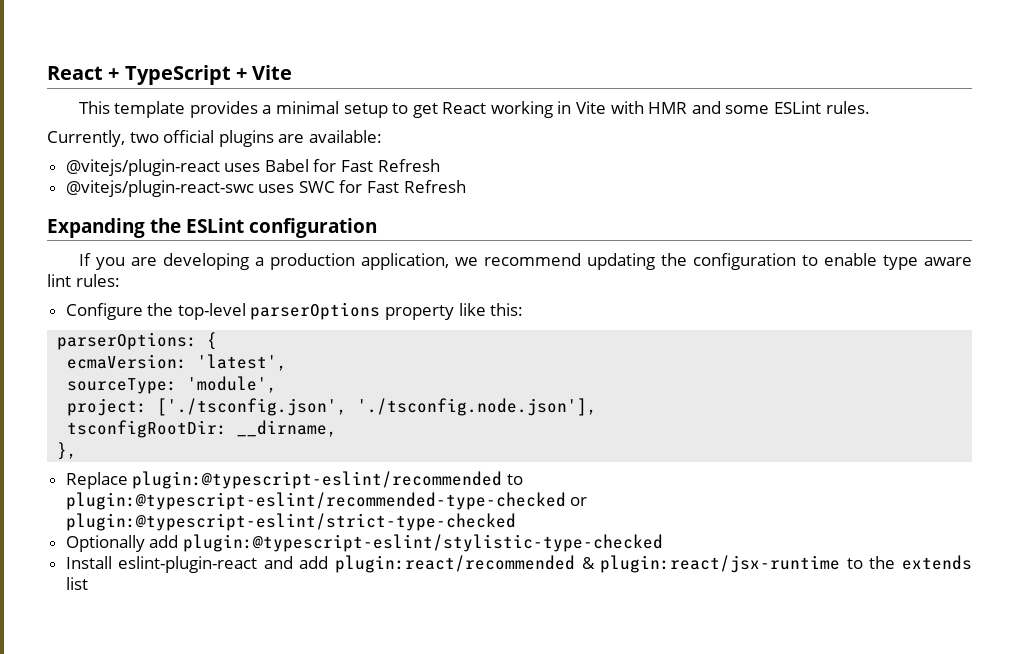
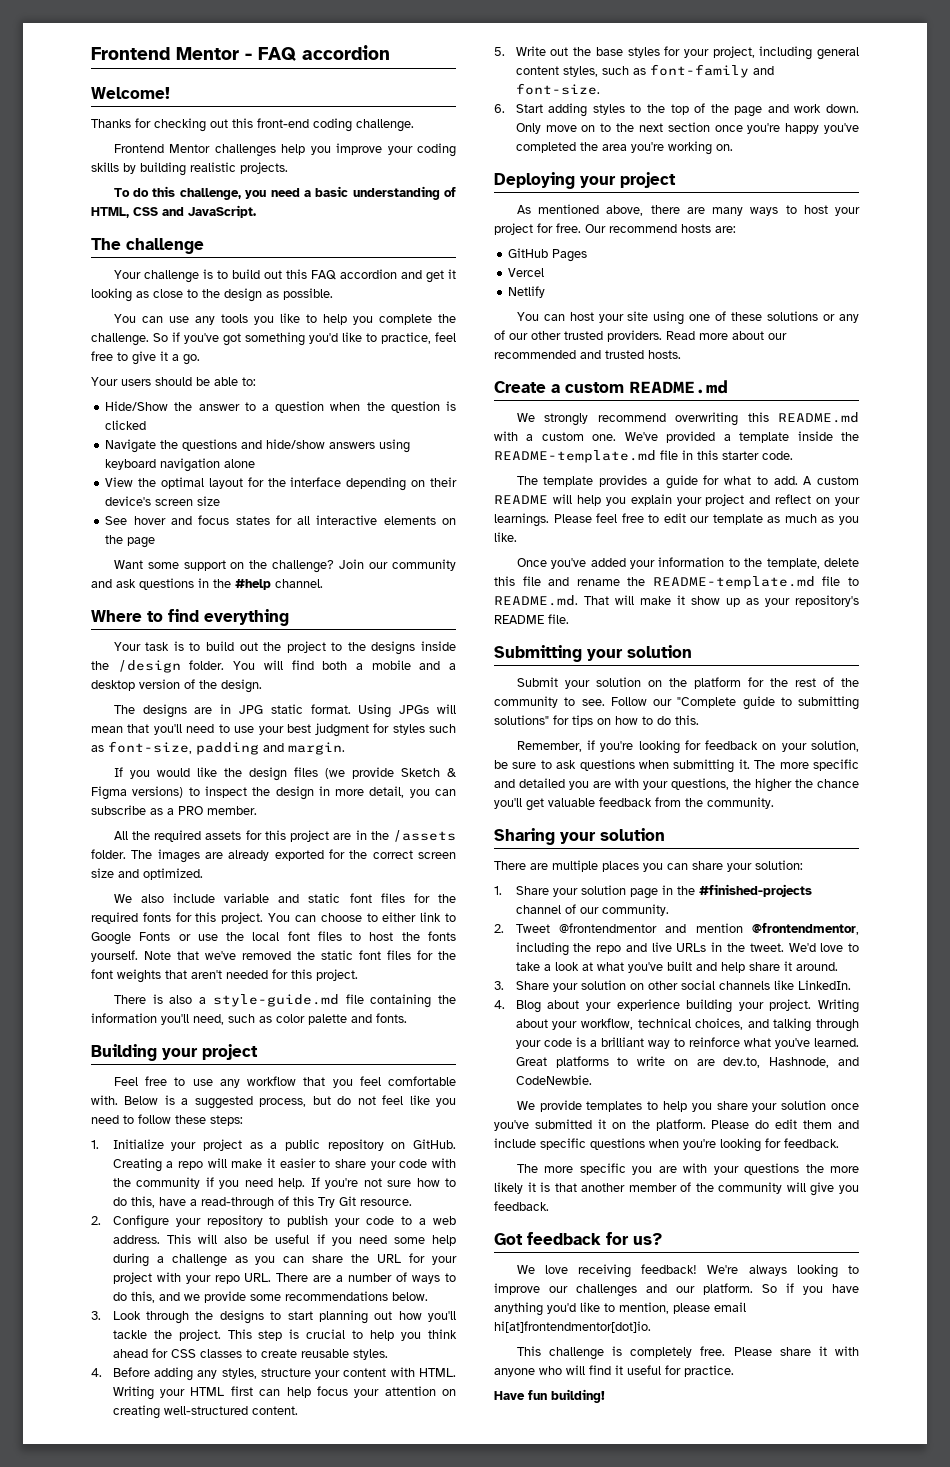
- React + TypeScript + Vite
- This template provides a minimal setup to get React working in Vite with HMR and some ESLint rules.
- Currently, two official plugins are available:
- @vitejs/plugin-react uses Babel for Fast Refresh
- @vitejs/plugin-react-swc uses SWC for Fast Refresh
- Expanding the ESLint configuration
- If you are developing a production application, we recommend updating the configuration to enable type aware lint rules:
- Configure the top-level parserOptions property like this:
- parserOptions: {
- ecmaVersion: 'latest',
- sourceType: 'module',
- project: ['./tsconfig.json', './tsconfig.node.json'],
- tsconfigRootDir: __dirname,
- },
- Replace plugin:@typescript-eslint/recommended to plugin:@typescript-eslint/recommended-type-checked or plugin:@typescript-eslint/strict-type-checked
- Optionally add plugin:@typescript-eslint/stylistic-type-checked
- Install eslint-plugin-react and add plugin:react/recommended & plugin:react/jsx-runtime to the extends list
+ Frontend Mentor - FAQ accordion
+ Welcome!
+ Thanks for checking out this front-end coding challenge.
+ Frontend Mentor challenges help you improve your coding skills by building realistic projects.
+ To do this challenge, you need a basic understanding of HTML, CSS and JavaScript.
+ The challenge
+ Your challenge is to build out this FAQ accordion and get it looking as close to the design as possible.
+ You can use any tools you like to help you complete the challenge. So if you've got something you'd like to practice, feel free to give it a go.
+ Your users should be able to:
+ Hide/Show the answer to a question when the question is clicked
+ Navigate the questions and hide/show answers using keyboard navigation alone
+ View the optimal layout for the interface depending on their device's screen size
+ See hover and focus states for all interactive elements on the page
+ Want some support on the challenge? Join our community and ask questions in the #help channel.
+ Where to find everything
+ Your task is to build out the project to the designs inside the /design folder. You will find both a mobile and a desktop version of the design.
+ The designs are in JPG static format. Using JPGs will mean that you'll need to use your best judgment for styles such as font-size, padding and margin.
+ If you would like the design files (we provide Sketch & Figma versions) to inspect the design in more detail, you can subscribe as a PRO member.
+ All the required assets for this project are in the /assets folder. The images are already exported for the correct screen size and optimized.
+ We also include variable and static font files for the required fonts for this project. You can choose to either link to Google Fonts or use the local font files to host the fonts yourself. Note that we've removed the static font files for the font weights that aren't needed for this project.
+ There is also a style-guide.md file containing the information you'll need, such as color palette and fonts.
+ Building your project
+ Feel free to use any workflow that you feel comfortable with. Below is a suggested process, but do not feel like you need to follow these steps:
+ 1. Initialize your project as a public repository on GitHub. Creating a repo will make it easier to share your code with the community if you need help. If you're not sure how to do this, have a read-through of this Try Git resource.
+ 2. Configure your repository to publish your code to a web address. This will also be useful if you need some help during a challenge as you can share the URL for your project with your repo URL. There are a number of ways to do this, and we provide some recommendations below.
+ 3. Look through the designs to start planning out how you'll tackle the project. This step is crucial to help you think ahead for CSS classes to create reusable styles.
+ 4. Before adding any styles, structure your content with HTML. Writing your HTML first can help focus your attention on creating well-structured content.
+ 5. Write out the base styles for your project, including general content styles, such as font-family and font-size.
+ 6. Start adding styles to the top of the page and work down. Only move on to the next section once you're happy you've completed the area you're working on.
+ Deploying your project
+ As mentioned above, there are many ways to host your project for free. Our recommend hosts are:
+ GitHub Pages
+ Vercel
+ Netlify
+ You can host your site using one of these solutions or any of our other trusted providers. Read more about our recommended and trusted hosts.
+ Create a custom README.md
+ We strongly recommend overwriting this README.md with a custom one. We've provided a template inside the README-template.md file in this starter code.
+ The template provides a guide for what to add. A custom README will help you explain your project and reflect on your learnings. Please feel free to edit our template as much as you like.
+ Once you've added your information to the template, delete this file and rename the README-template.md file to README.md. That will make it show up as your repository's README file.
+ Submitting your solution
+ Submit your solution on the platform for the rest of the community to see. Follow our "Complete guide to submitting solutions" for tips on how to do this.
+ Remember, if you're looking for feedback on your solution, be sure to ask questions when submitting it. The more specific and detailed you are with your questions, the higher the chance you'll get valuable feedback from the community.
+ Sharing your solution
+ There are multiple places you can share your solution:
+ 1. Share your solution page in the #finished-projects channel of our community.
+ 2. Tweet @frontendmentor and mention @frontendmentor, including the repo and live URLs in the tweet. We'd love to take a look at what you've built and help share it around.
+ 3. Share your solution on other social channels like LinkedIn.
+ 4. Blog about your experience building your project. Writing about your workflow, technical choices, and talking through your code is a brilliant way to reinforce what you've learned. Great platforms to write on are dev.to, Hashnode, and CodeNewbie.
+ We provide templates to help you share your solution once you've submitted it on the platform. Please do edit them and include specific questions when you're looking for feedback.
+ The more specific you are with your questions the more likely it is that another member of the community will give you feedback.
+ Got feedback for us?
+ We love receiving feedback! We're always looking to improve our challenges and our platform. So if you have anything you'd like to mention, please email hi[at]frontendmentor[dot]io.
+ This challenge is completely free. Please share it with anyone who will find it useful for practice.
+ Have fun building!

